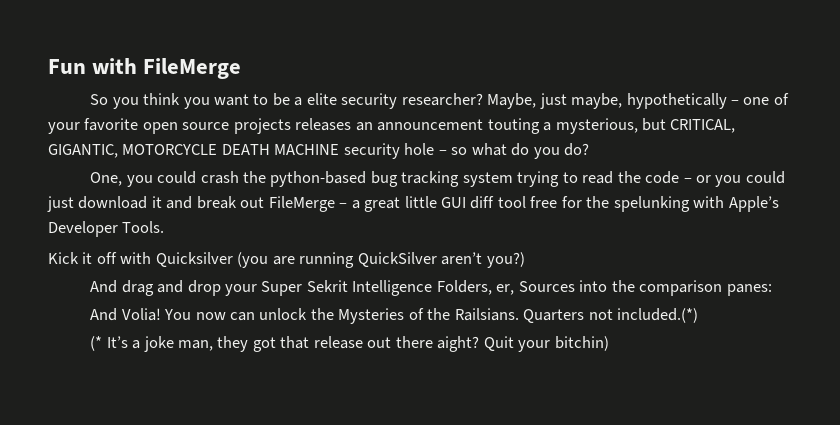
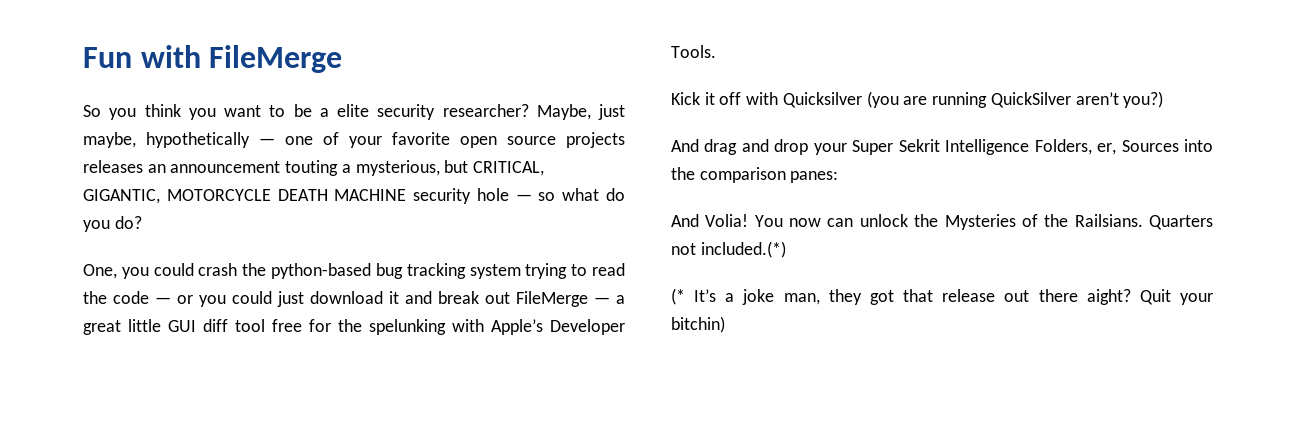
- Maybe, just maybe, hypothetically – one of your favorite open source projects releases an announcement touting a mysterious, but CRITICAL, GIGANTIC, MOTORCYCLE DEATH MACHINE security hole – so what do you do?
+ Maybe, just maybe, hypothetically — one of your favorite open source projects releases an announcement touting a mysterious, but CRITICAL, GIGANTIC, MOTORCYCLE DEATH MACHINE security hole — so what do you do?
- One, you could crash the python-based bug tracking system trying to read the code – or you could just download it and break out FileMerge – a great little GUI diff tool free for the spelunking with Apple’s Developer Tools.
+ One, you could crash the python-based bug tracking system trying to read the code — or you could just download it and break out FileMerge — a great little GUI diff tool free for the spelunking with Apple’s Developer Tools.

